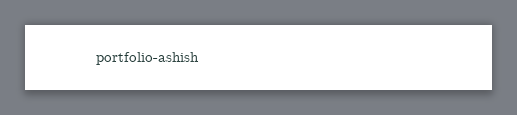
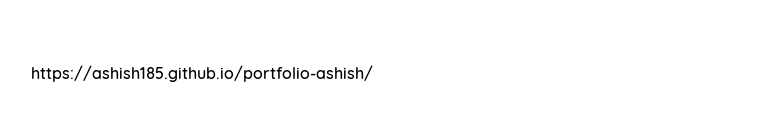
- portfolio-ashish
+ https://ashish185.github.io/portfolio-ashish/

